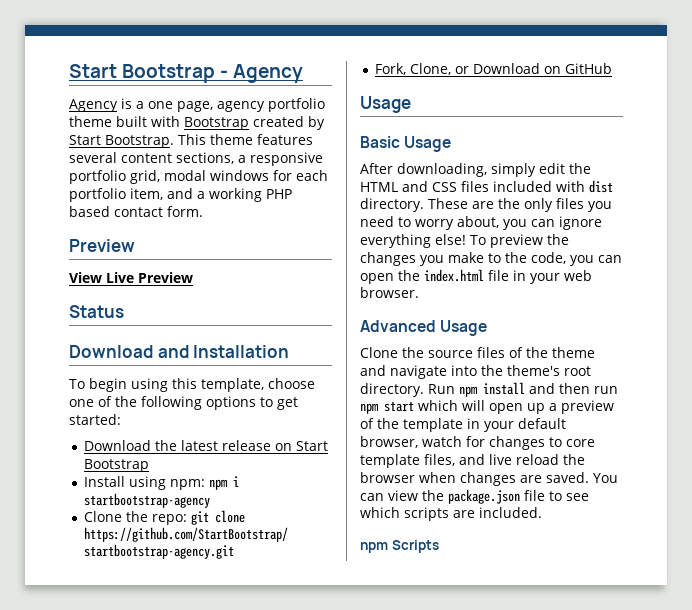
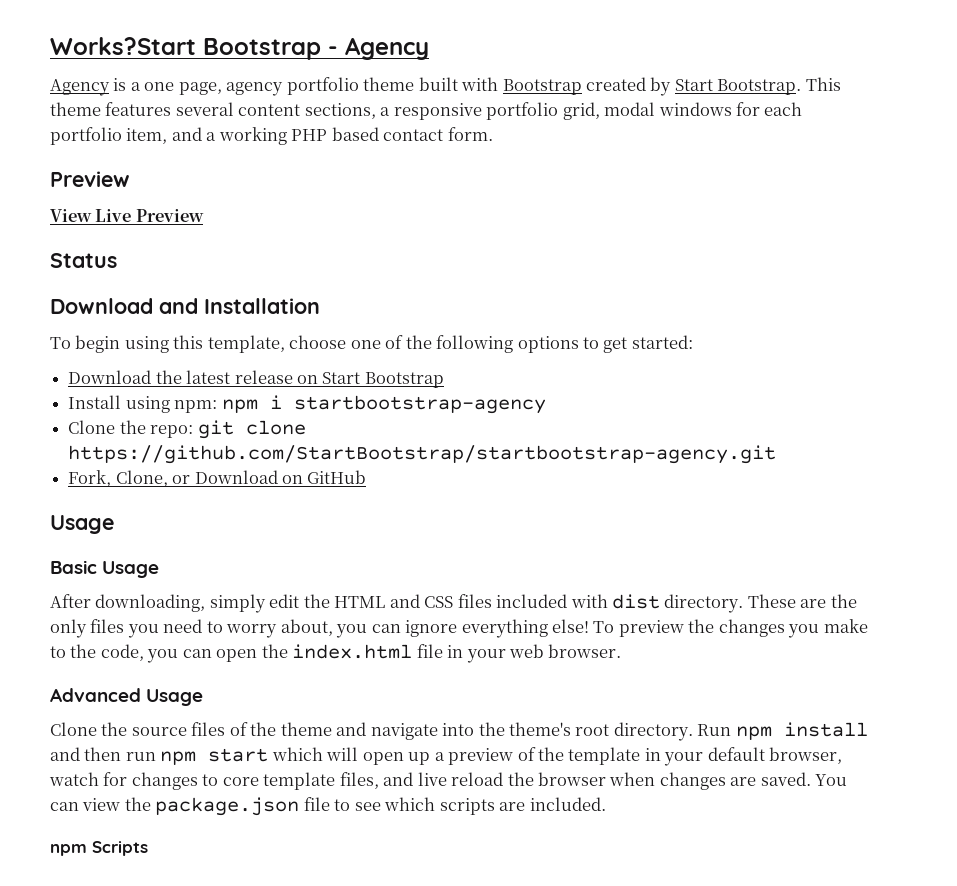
- Start Bootstrap - Agency
+ Works?Start Bootstrap - Agency

